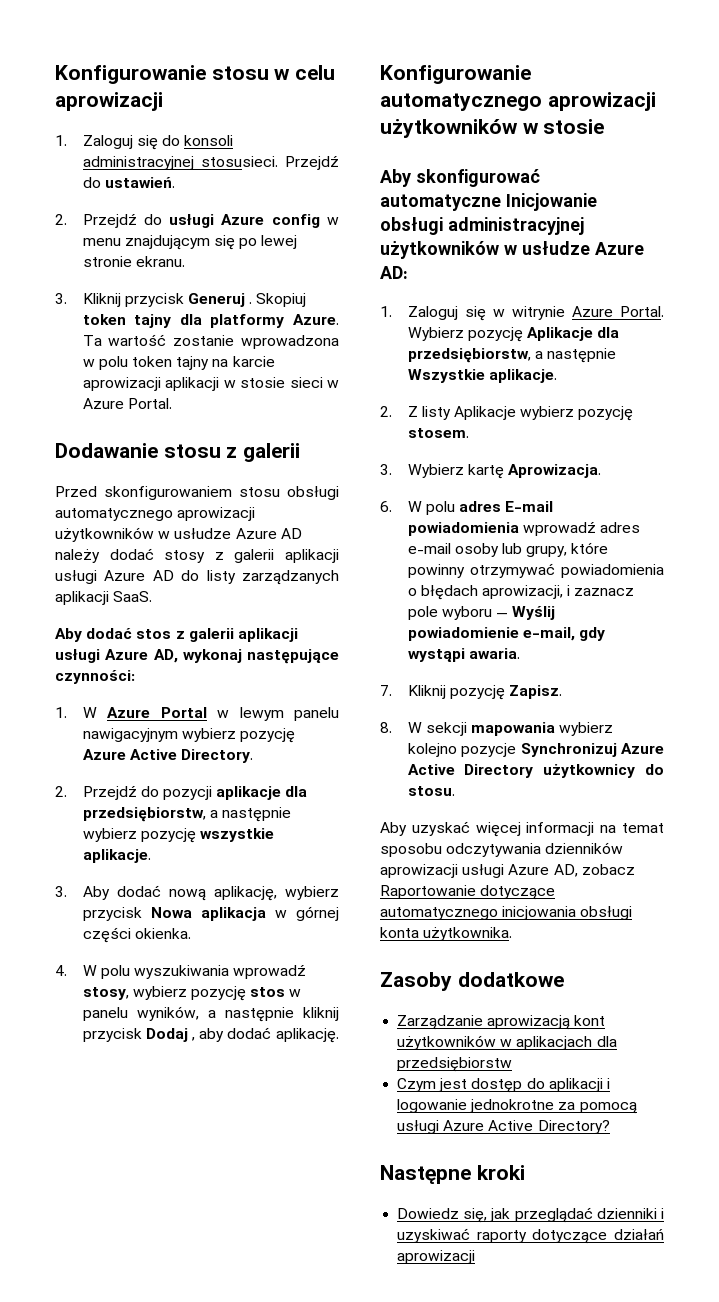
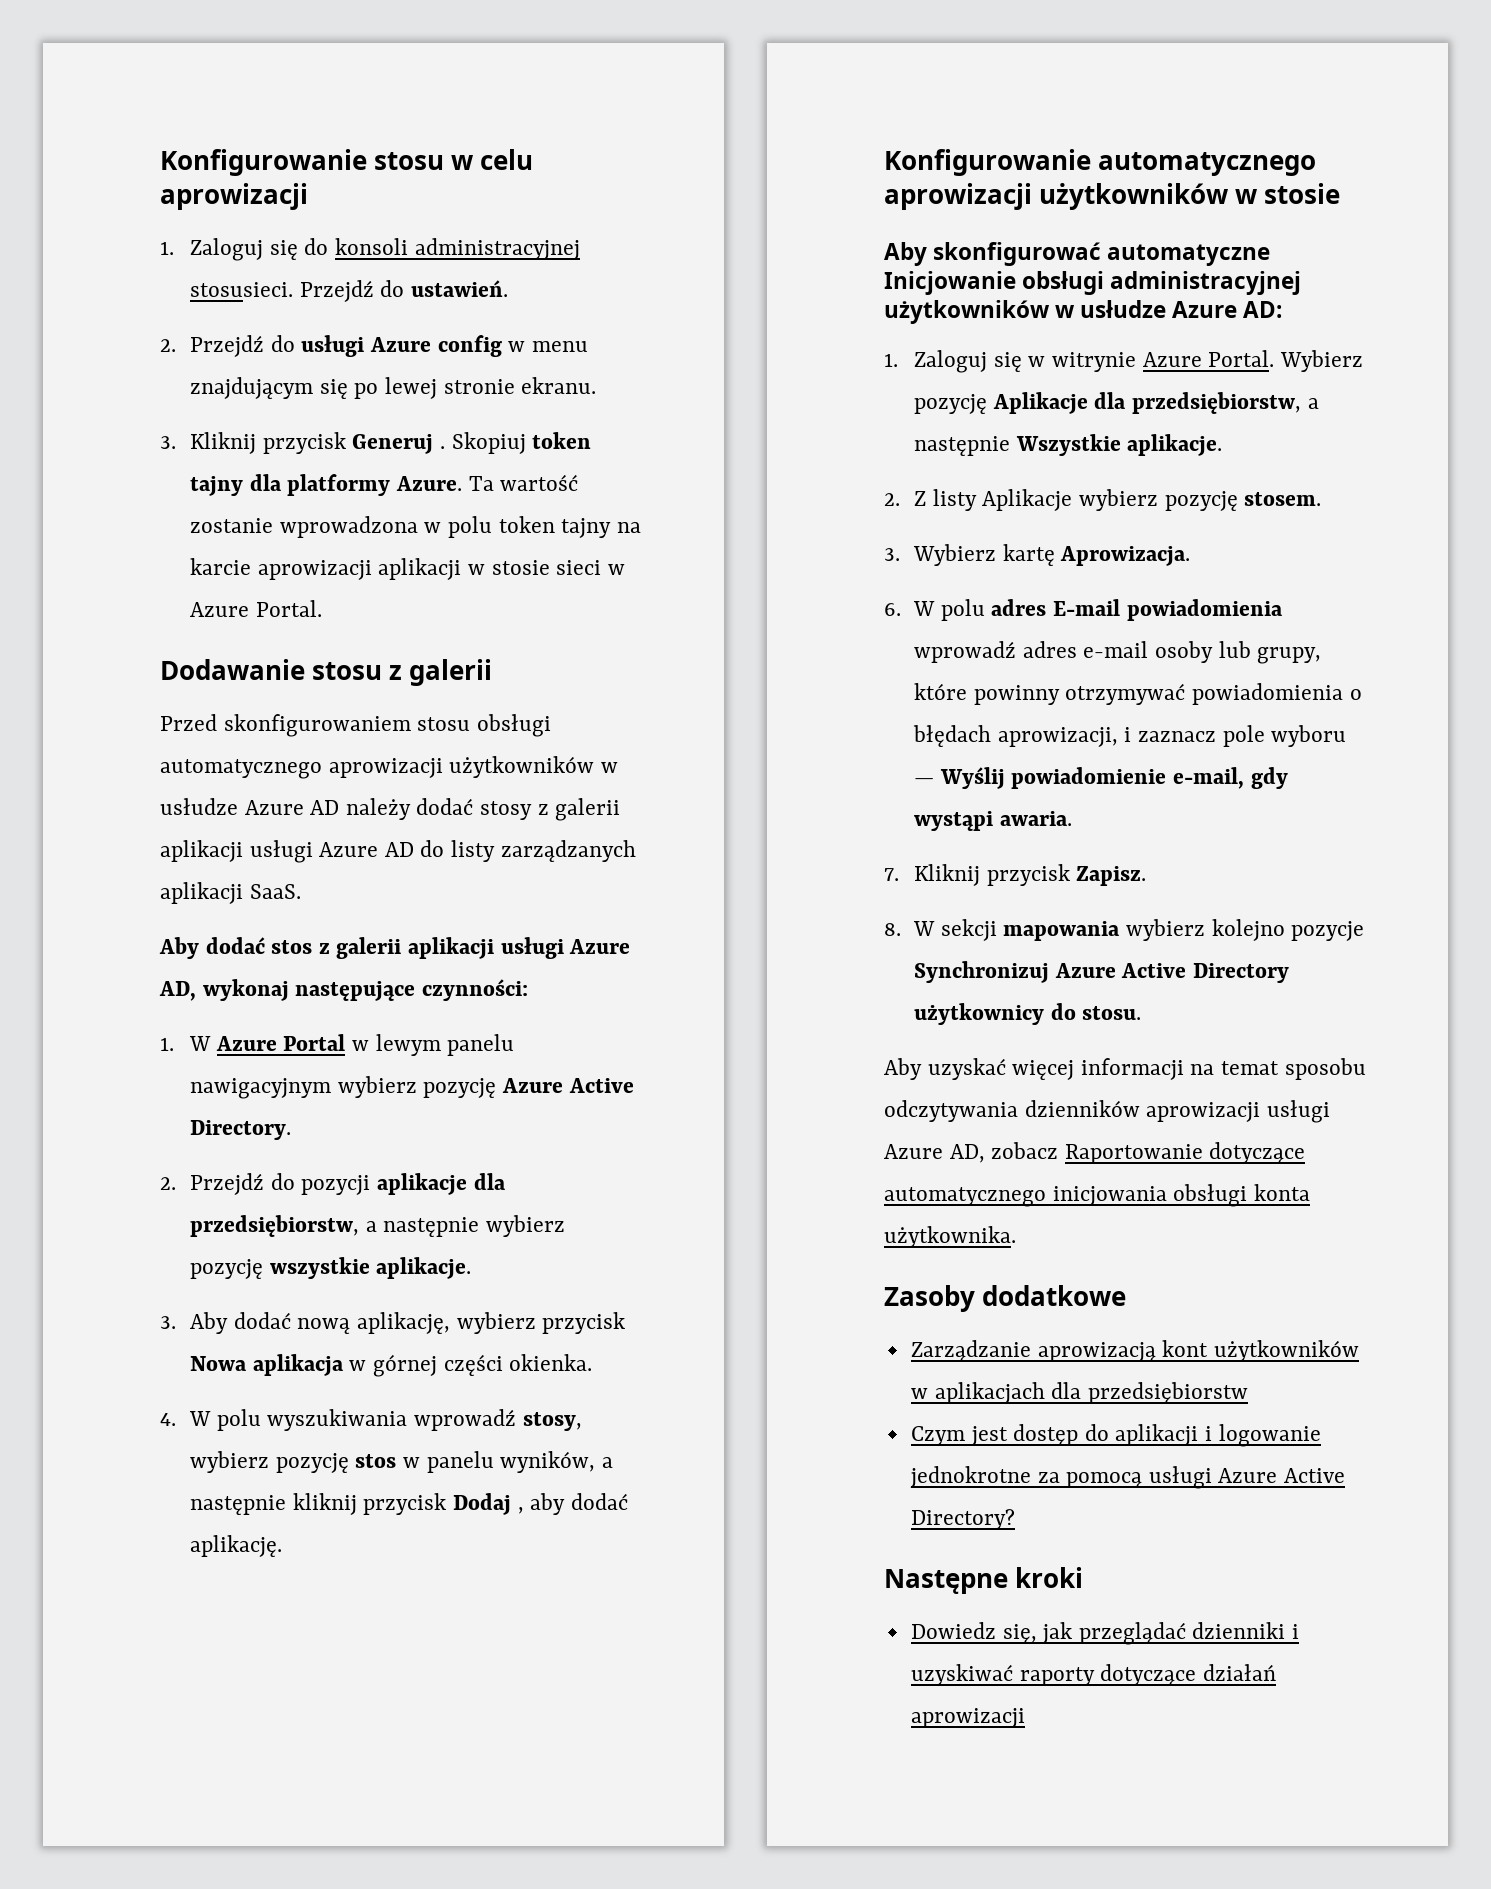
- 7. Kliknij pozycję Zapisz.
+ 7. Kliknij przycisk Zapisz.

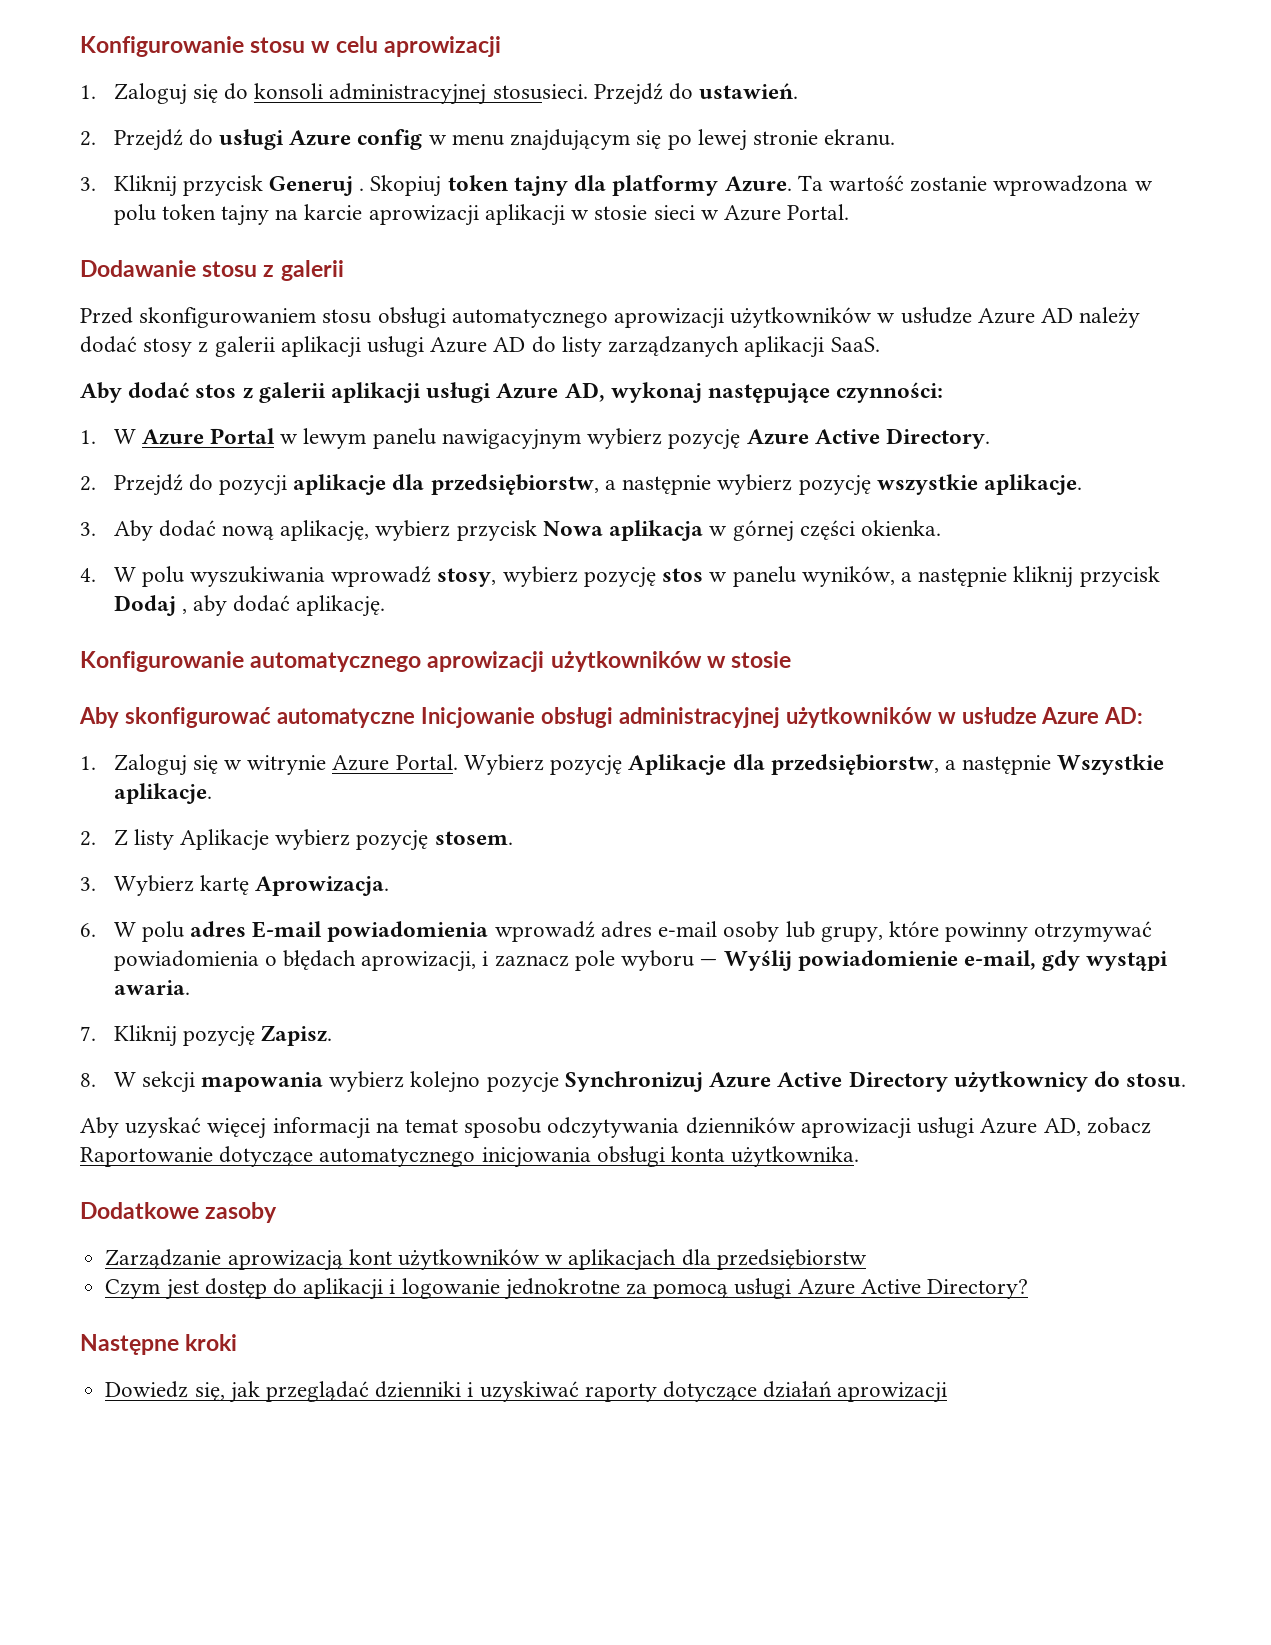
- 7. Kliknij przycisk Zapisz.
+ 7. Kliknij pozycję Zapisz.
- Zasoby dodatkowe
+ Dodatkowe zasoby

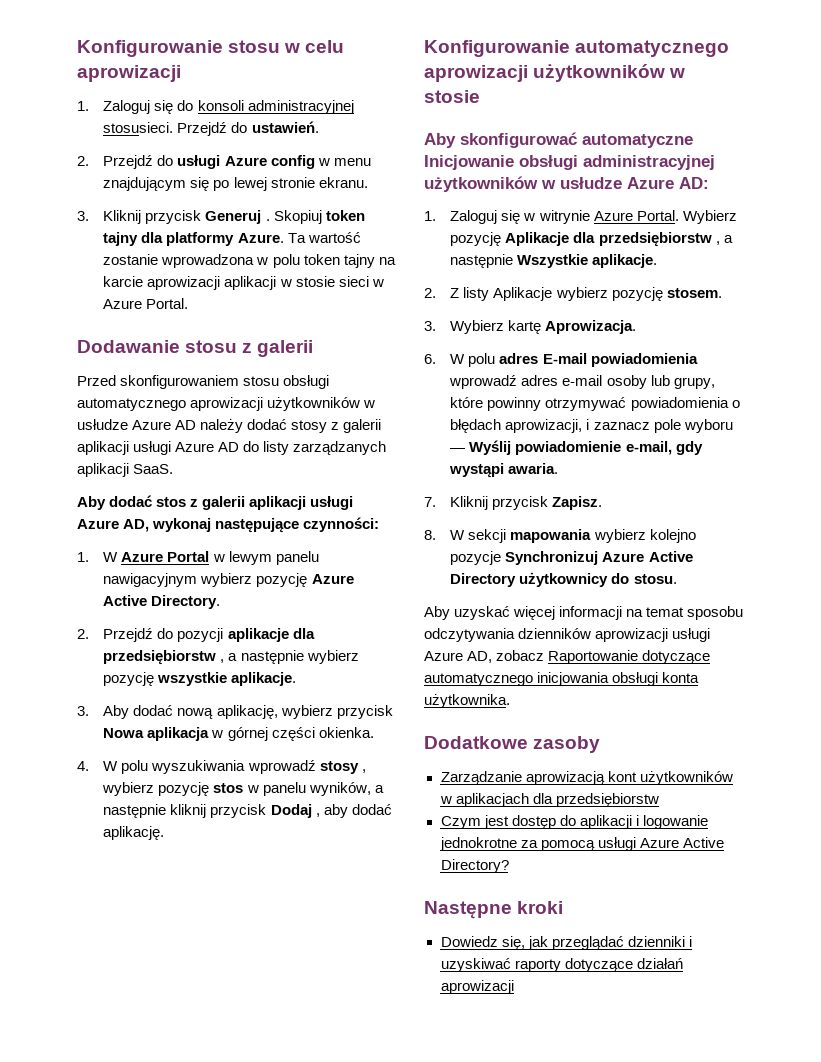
- 2. Przejdź do pozycji aplikacje dla przedsiębiorstw, a następnie wybierz pozycję wszystkie aplikacje.
+ 2. Przejdź do pozycji aplikacje dla przedsiębiorstw , a następnie wybierz pozycję wszystkie aplikacje.
- 4. W polu wyszukiwania wprowadź stosy, wybierz pozycję stos w panelu wyników, a następnie kliknij przycisk Dodaj , aby dodać aplikację.
+ 4. W polu wyszukiwania wprowadź stosy , wybierz pozycję stos w panelu wyników, a następnie kliknij przycisk Dodaj , aby dodać aplikację.
- Wybierz pozycję Aplikacje dla przedsiębiorstw, a następnie Wszystkie aplikacje.
+ Wybierz pozycję Aplikacje dla przedsiębiorstw , a następnie Wszystkie aplikacje.
- 7. Kliknij pozycję Zapisz.
+ 7. Kliknij przycisk Zapisz.

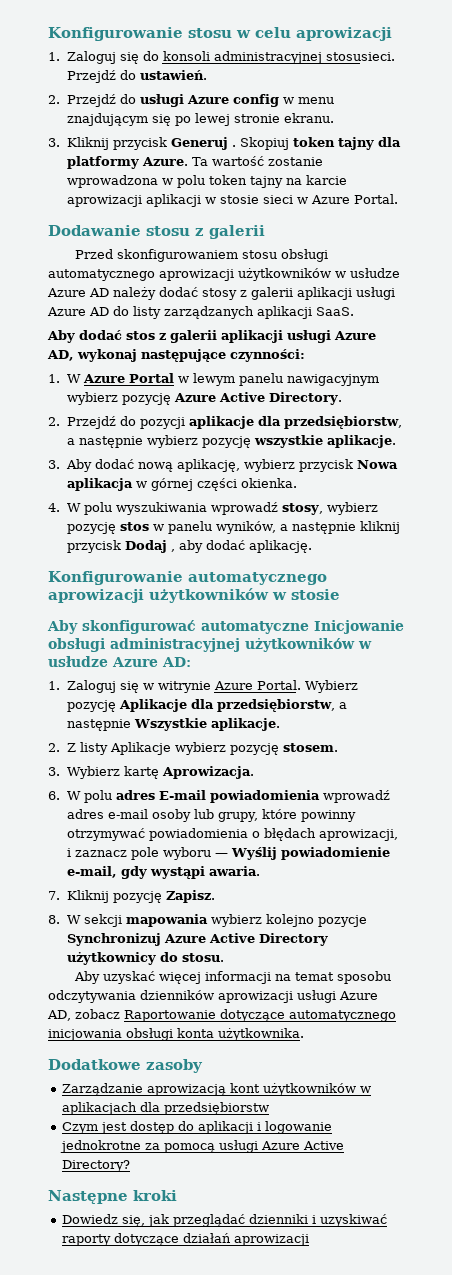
- 2. Przejdź do pozycji aplikacje dla przedsiębiorstw , a następnie wybierz pozycję wszystkie aplikacje.
+ 2. Przejdź do pozycji aplikacje dla przedsiębiorstw, a następnie wybierz pozycję wszystkie aplikacje.
- 4. W polu wyszukiwania wprowadź stosy , wybierz pozycję stos w panelu wyników, a następnie kliknij przycisk Dodaj , aby dodać aplikację.
+ 4. W polu wyszukiwania wprowadź stosy, wybierz pozycję stos w panelu wyników, a następnie kliknij przycisk Dodaj , aby dodać aplikację.
- Wybierz pozycję Aplikacje dla przedsiębiorstw , a następnie Wszystkie aplikacje.
+ Wybierz pozycję Aplikacje dla przedsiębiorstw, a następnie Wszystkie aplikacje.
- 7. Kliknij przycisk Zapisz.
+ 7. Kliknij pozycję Zapisz.

